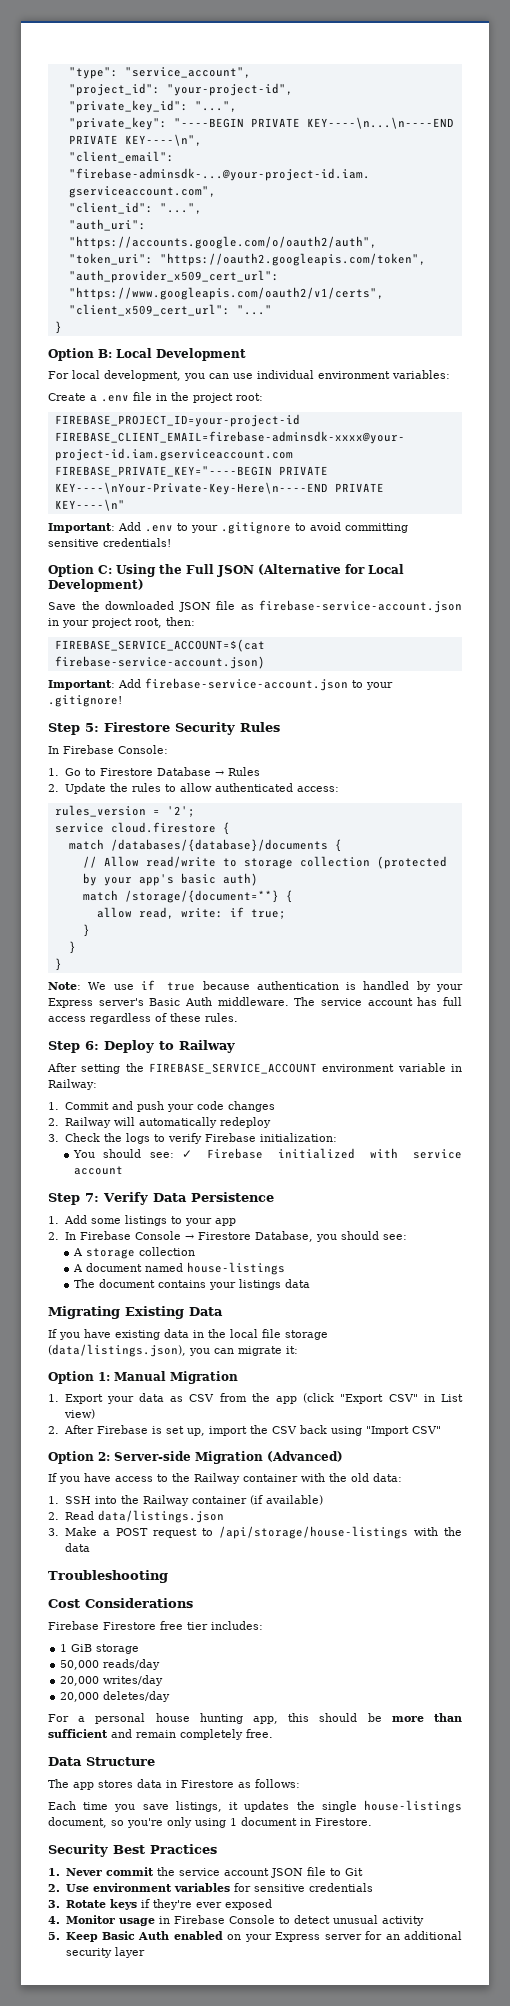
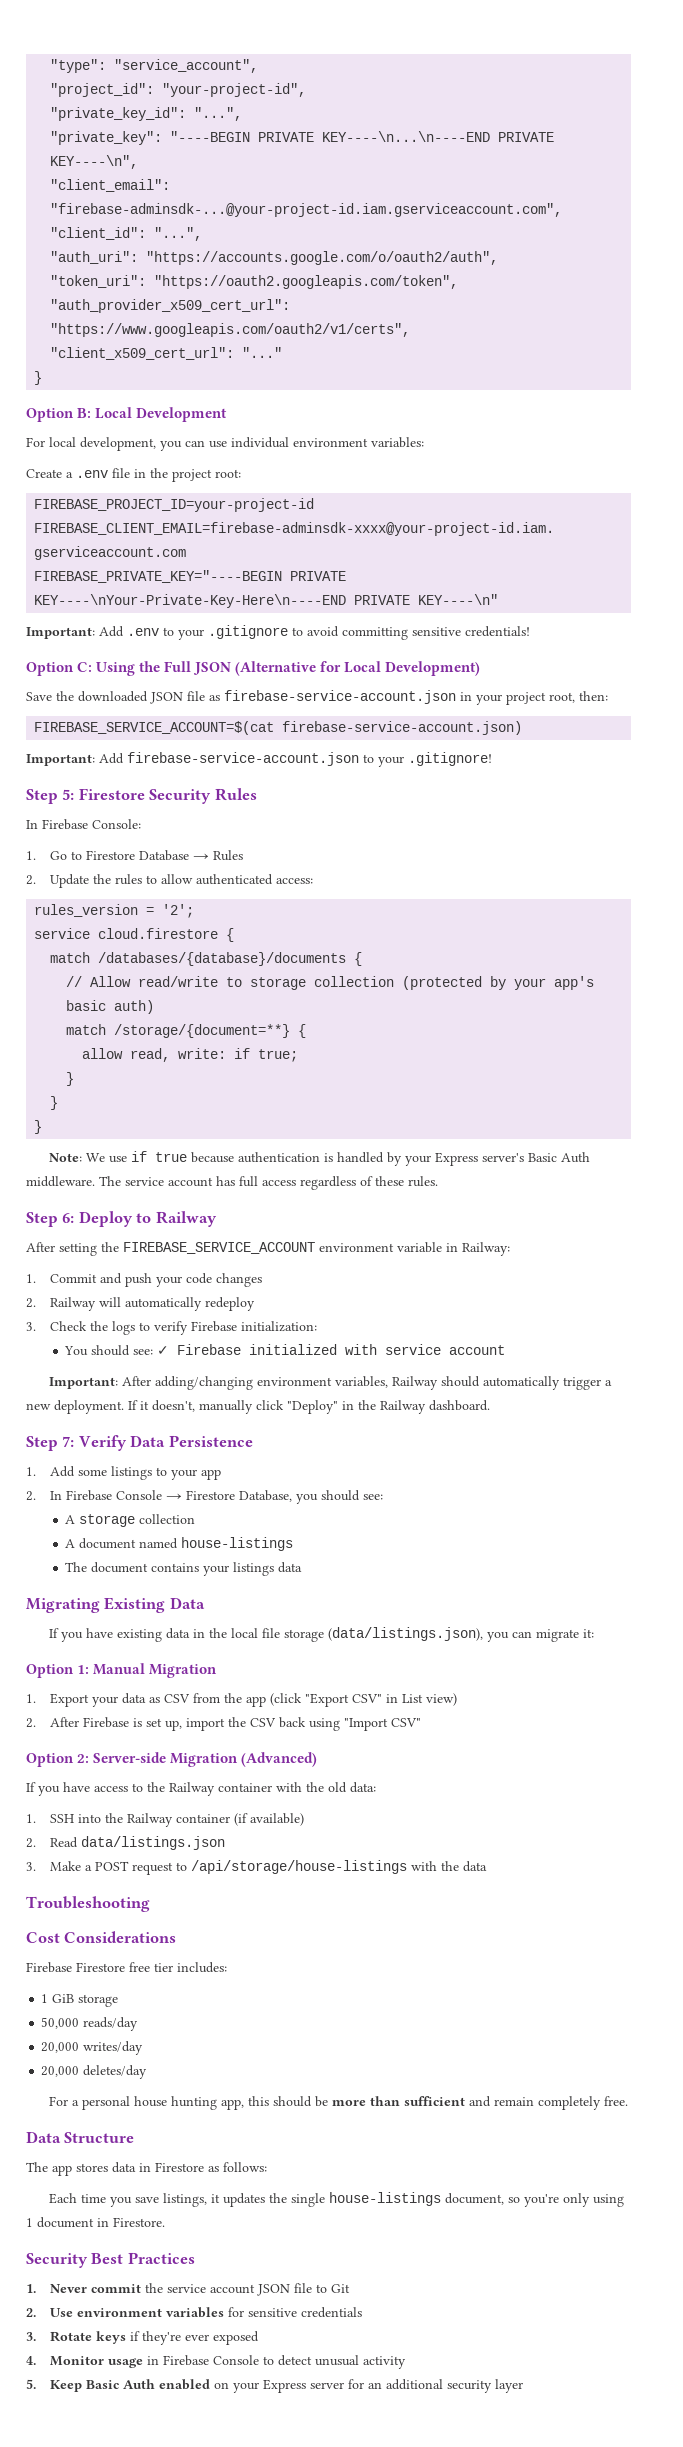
+ Important: After adding/changing environment variables, Railway should automatically trigger a new deployment. If it doesn't, manually click "Deploy" in the Railway dashboard.

